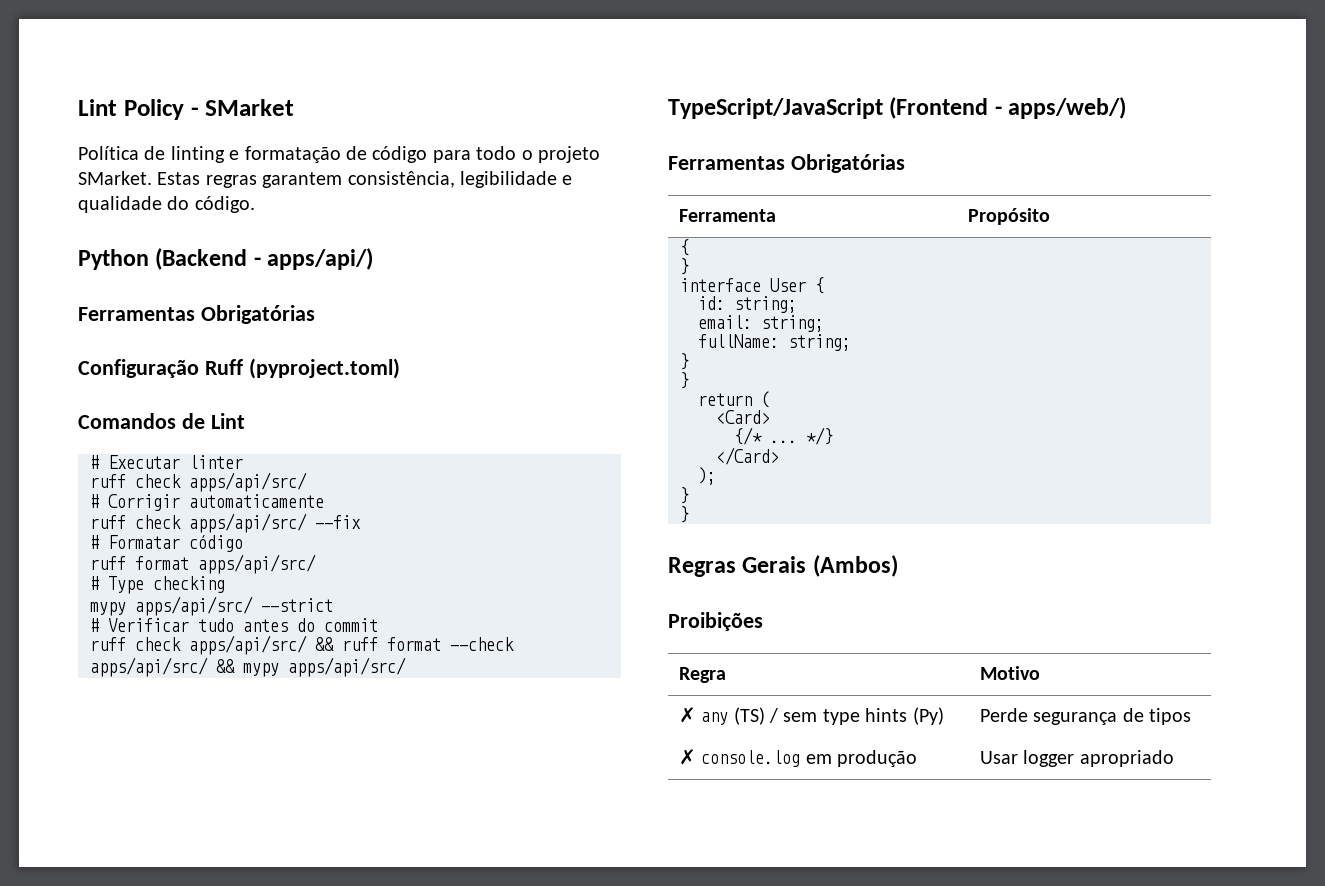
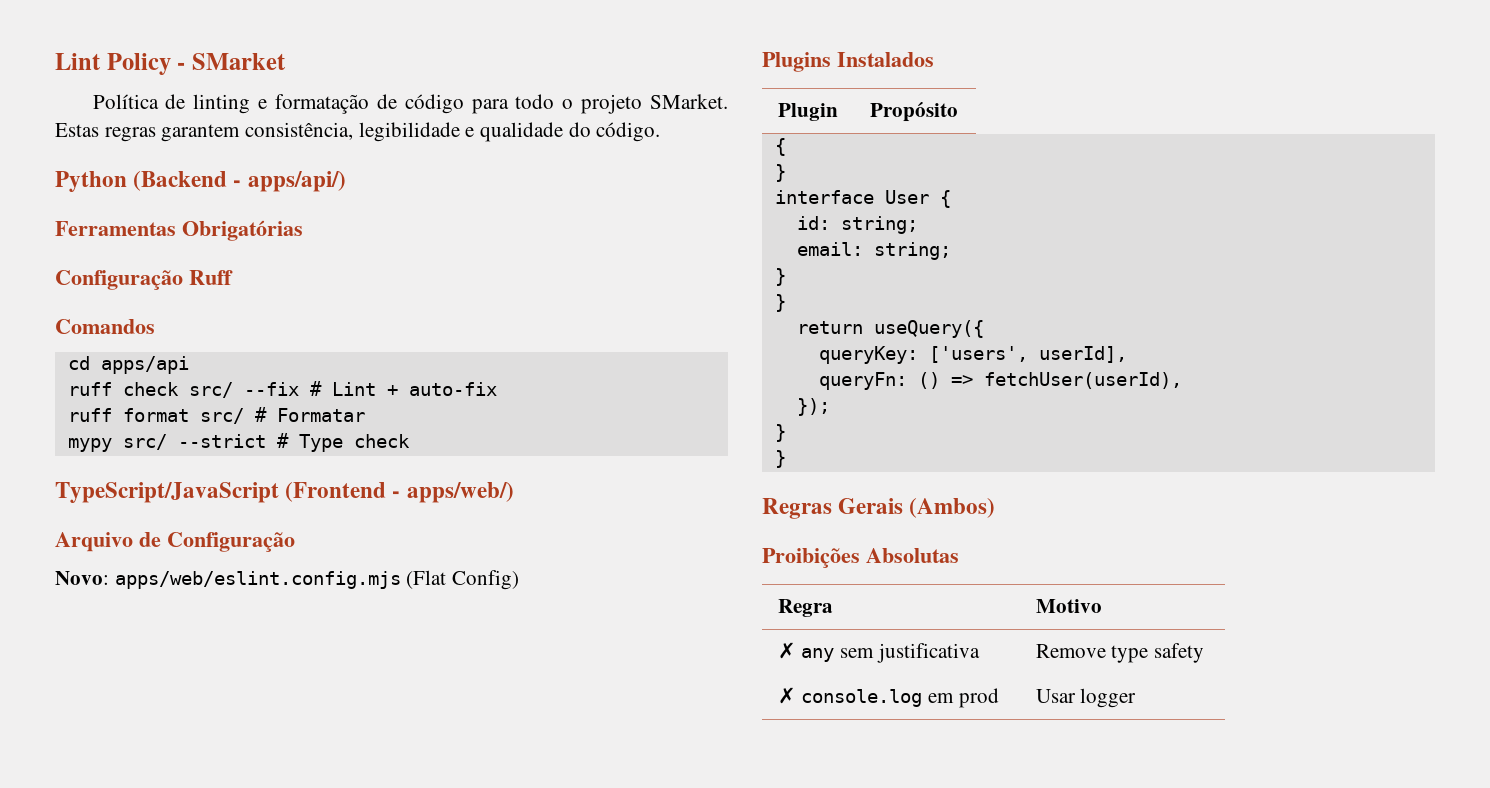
- Configuração Ruff (pyproject.toml)
+ Configuração Ruff
- Comandos de Lint
- # Executar linter
- ruff check apps/api/src/
- # Corrigir automaticamente
- ruff check apps/api/src/ --fix
- # Formatar código
- ruff format apps/api/src/
- # Type checking
- mypy apps/api/src/ --strict
- # Verificar tudo antes do commit
- ruff check apps/api/src/ && ruff format --check apps/api/src/ && mypy apps/api/src/
+ Comandos
+ cd apps/api
+ ruff check src/ --fix # Lint + auto-fix
+ ruff format src/ # Formatar
+ mypy src/ --strict # Type check
  TypeScript/JavaScript (Frontend - apps/web/)
- Ferramentas Obrigatórias
- Ferramenta | Propósito
+ Arquivo de Configuração
+ Novo: apps/web/eslint.config.mjs (Flat Config)
+ Plugins Instalados
+ Plugin | Propósito
- fullName: string;
- return (
- <Card>
- {/* ... */}
- </Card>
- );
+ return useQuery({
+ queryKey: ['users', userId],
+ queryFn: () => fetchUser(userId),
+ });
- Proibições
+ Proibições Absolutas
- ✗ any (TS) / sem type hints (Py) | Perde segurança de tipos
+ ✗ any sem justificativa | Remove type safety
- ✗ console.log em produção | Usar logger apropriado
+ ✗ console.log em prod | Usar logger

